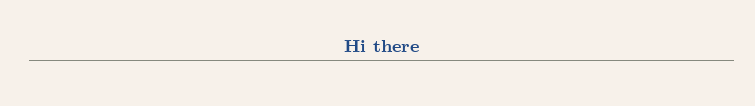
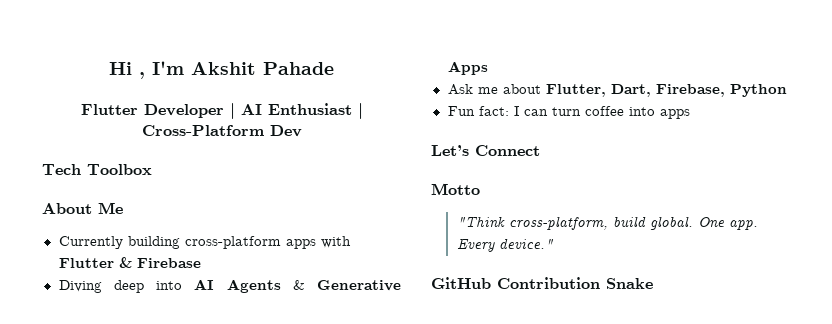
- Hi there
+ Hi , I'm Akshit Pahade
+ Flutter Developer | AI Enthusiast | Cross-Platform Dev
+ Tech Toolbox
+ About Me
+ Currently building cross-platform apps with Flutter & Firebase
+ Diving deep into AI Agents & Generative Apps
+ Ask me about Flutter, Dart, Firebase, Python
+ Fun fact: I can turn coffee into apps
+ Let’s Connect
+ Motto
+ "Think cross-platform, build global. One app. Every device."
+ GitHub Contribution Snake

